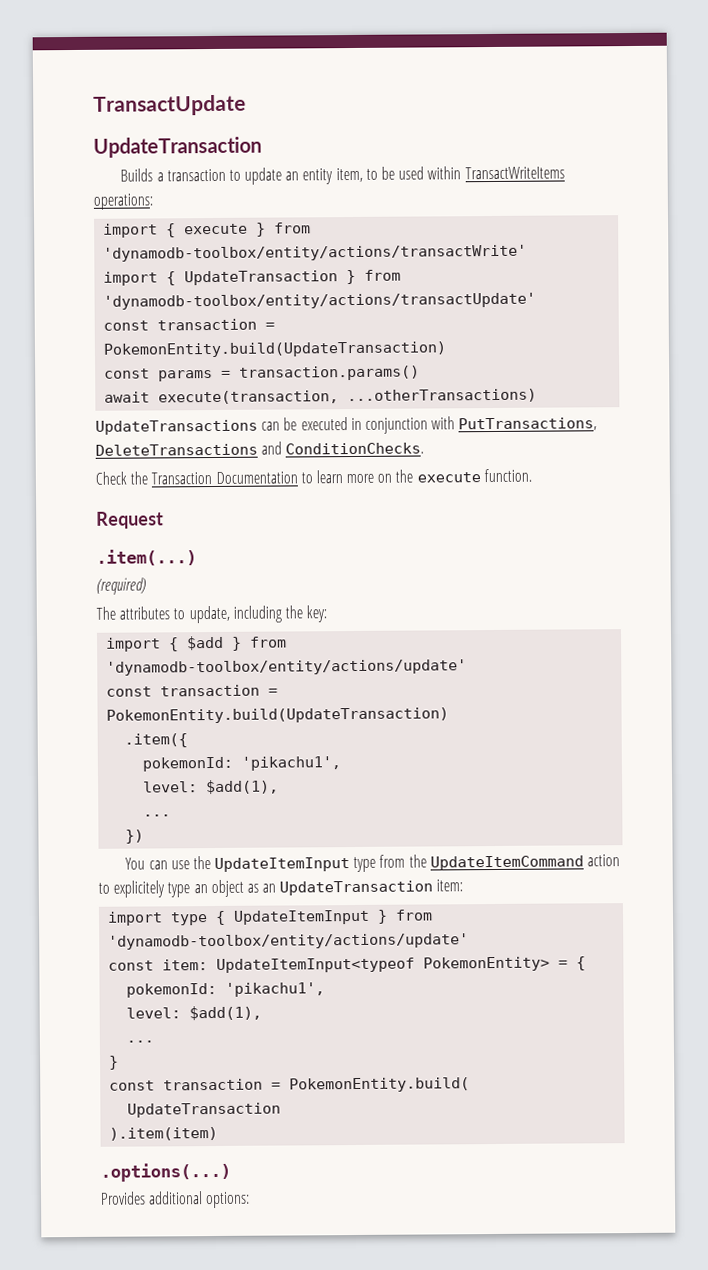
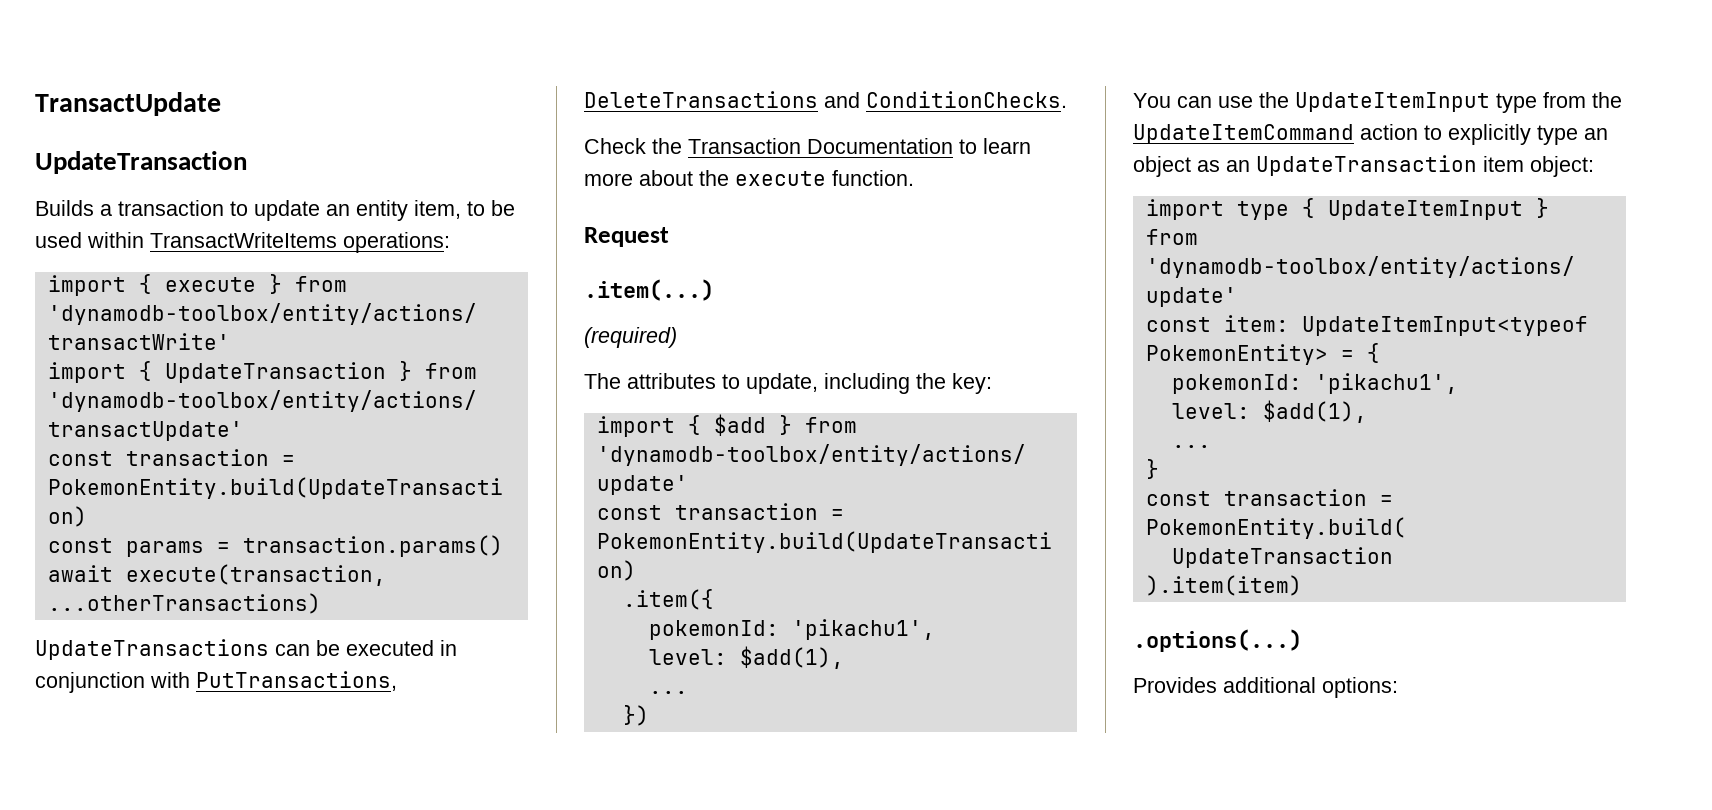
- Check the Transaction Documentation to learn more on the execute function.
+ Check the Transaction Documentation to learn more about the execute function.
- You can use the UpdateItemInput type from the UpdateItemCommand action to explicitely type an object as an UpdateTransaction item:
+ You can use the UpdateItemInput type from the UpdateItemCommand action to explicitly type an object as an UpdateTransaction item object:

